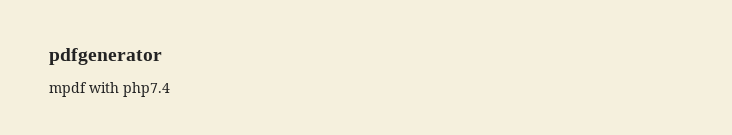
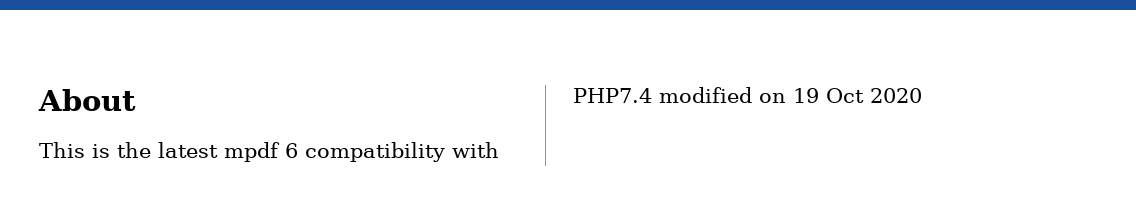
- pdfgenerator
- mpdf with php7.4
+ About
+ This is the latest mpdf 6 compatibility with PHP7.4 modified on 19 Oct 2020

